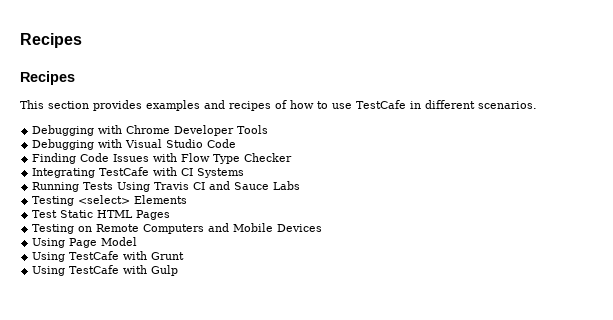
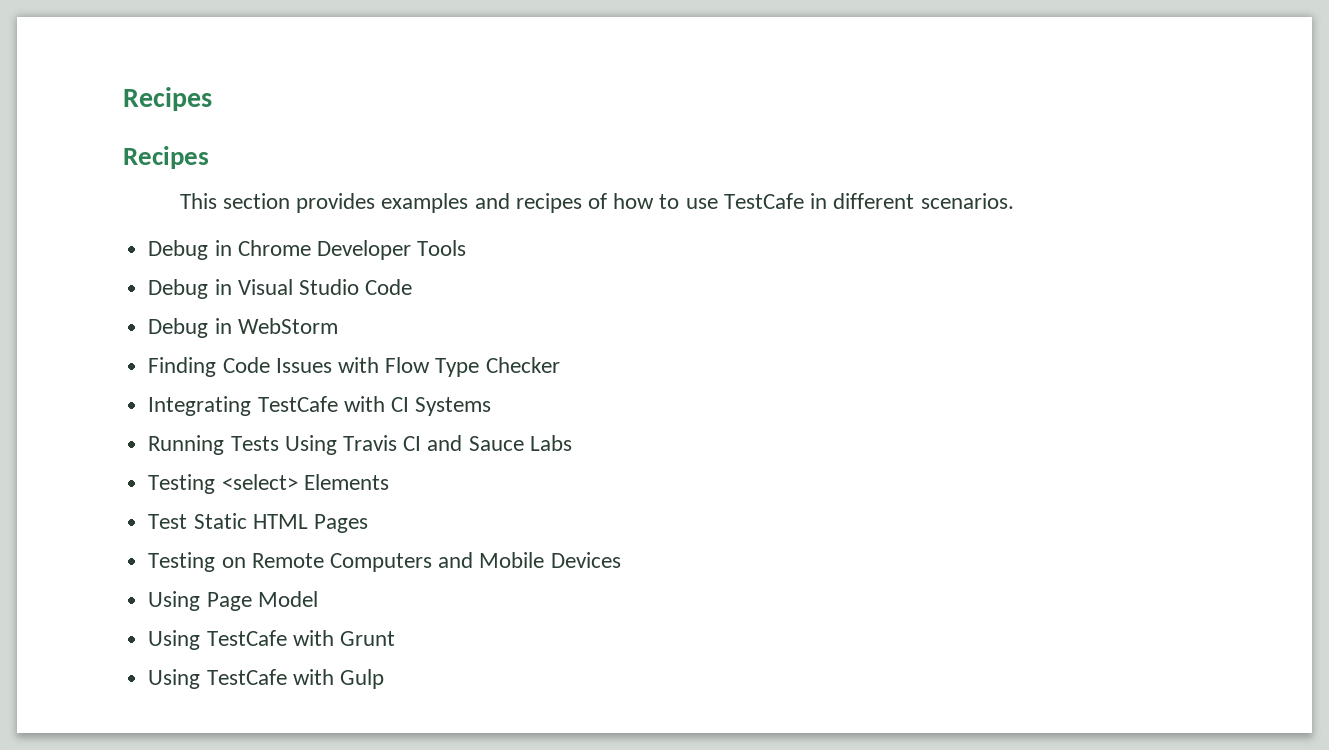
- Debugging with Chrome Developer Tools
+ Debug in Chrome Developer Tools
- Debugging with Visual Studio Code
+ Debug in Visual Studio Code
+ Debug in WebStorm

